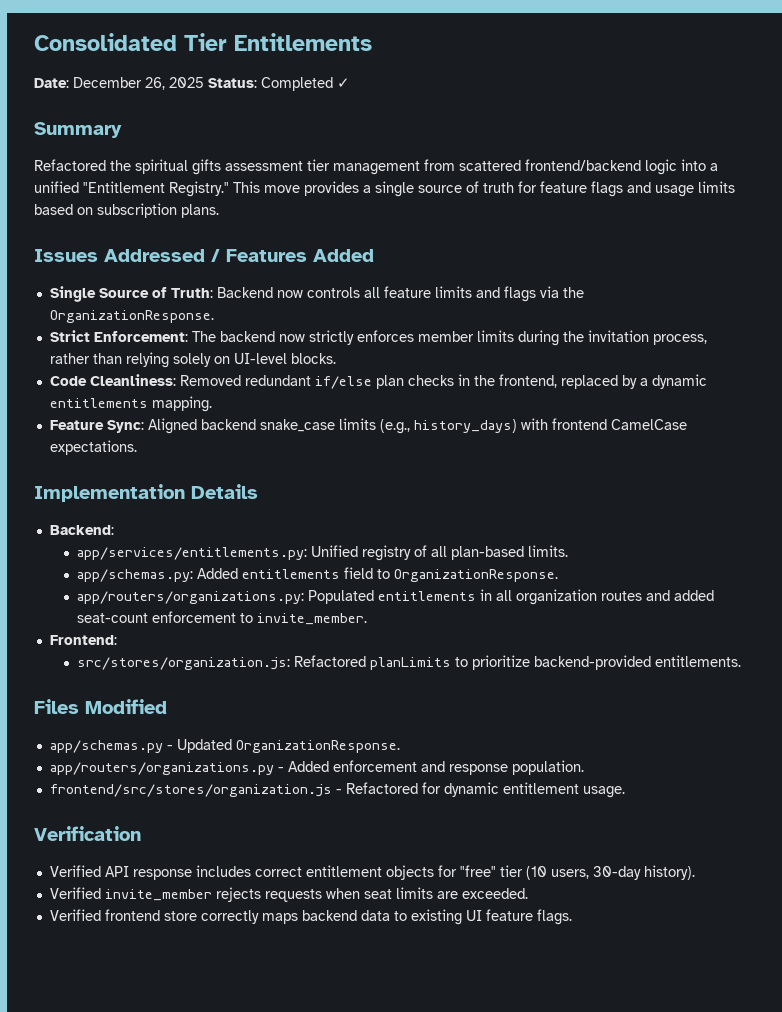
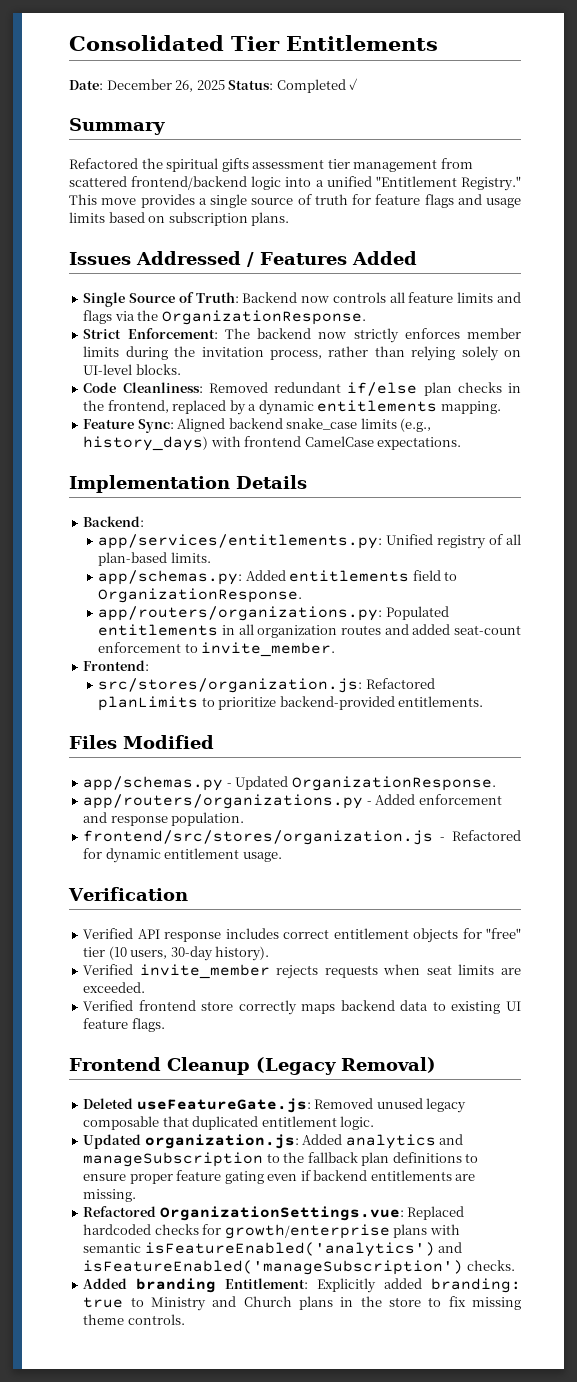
+ Frontend Cleanup (Legacy Removal)
+ Deleted useFeatureGate.js: Removed unused legacy composable that duplicated entitlement logic.
+ Updated organization.js: Added analytics and manageSubscription to the fallback plan definitions to ensure proper feature gating even if backend entitlements are missing.
+ Refactored OrganizationSettings.vue: Replaced hardcoded checks for growth/enterprise plans with semantic isFeatureEnabled('analytics') and isFeatureEnabled('manageSubscription') checks.
+ Added branding Entitlement: Explicitly added branding: true to Ministry and Church plans in the store to fix missing theme controls.

